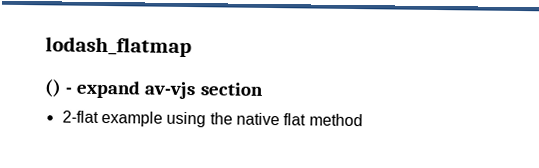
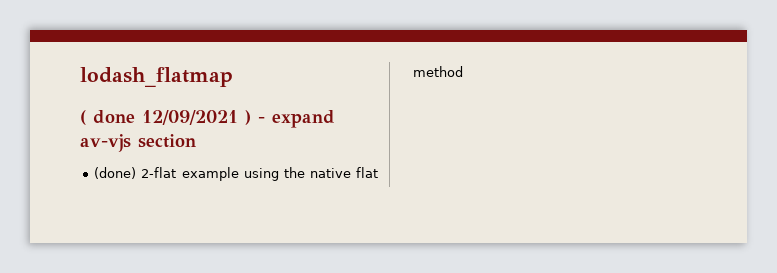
- () - expand av-vjs section
+ ( done 12/09/2021 ) - expand av-vjs section
- 2-flat example using the native flat method
+ (done) 2-flat example using the native flat method

